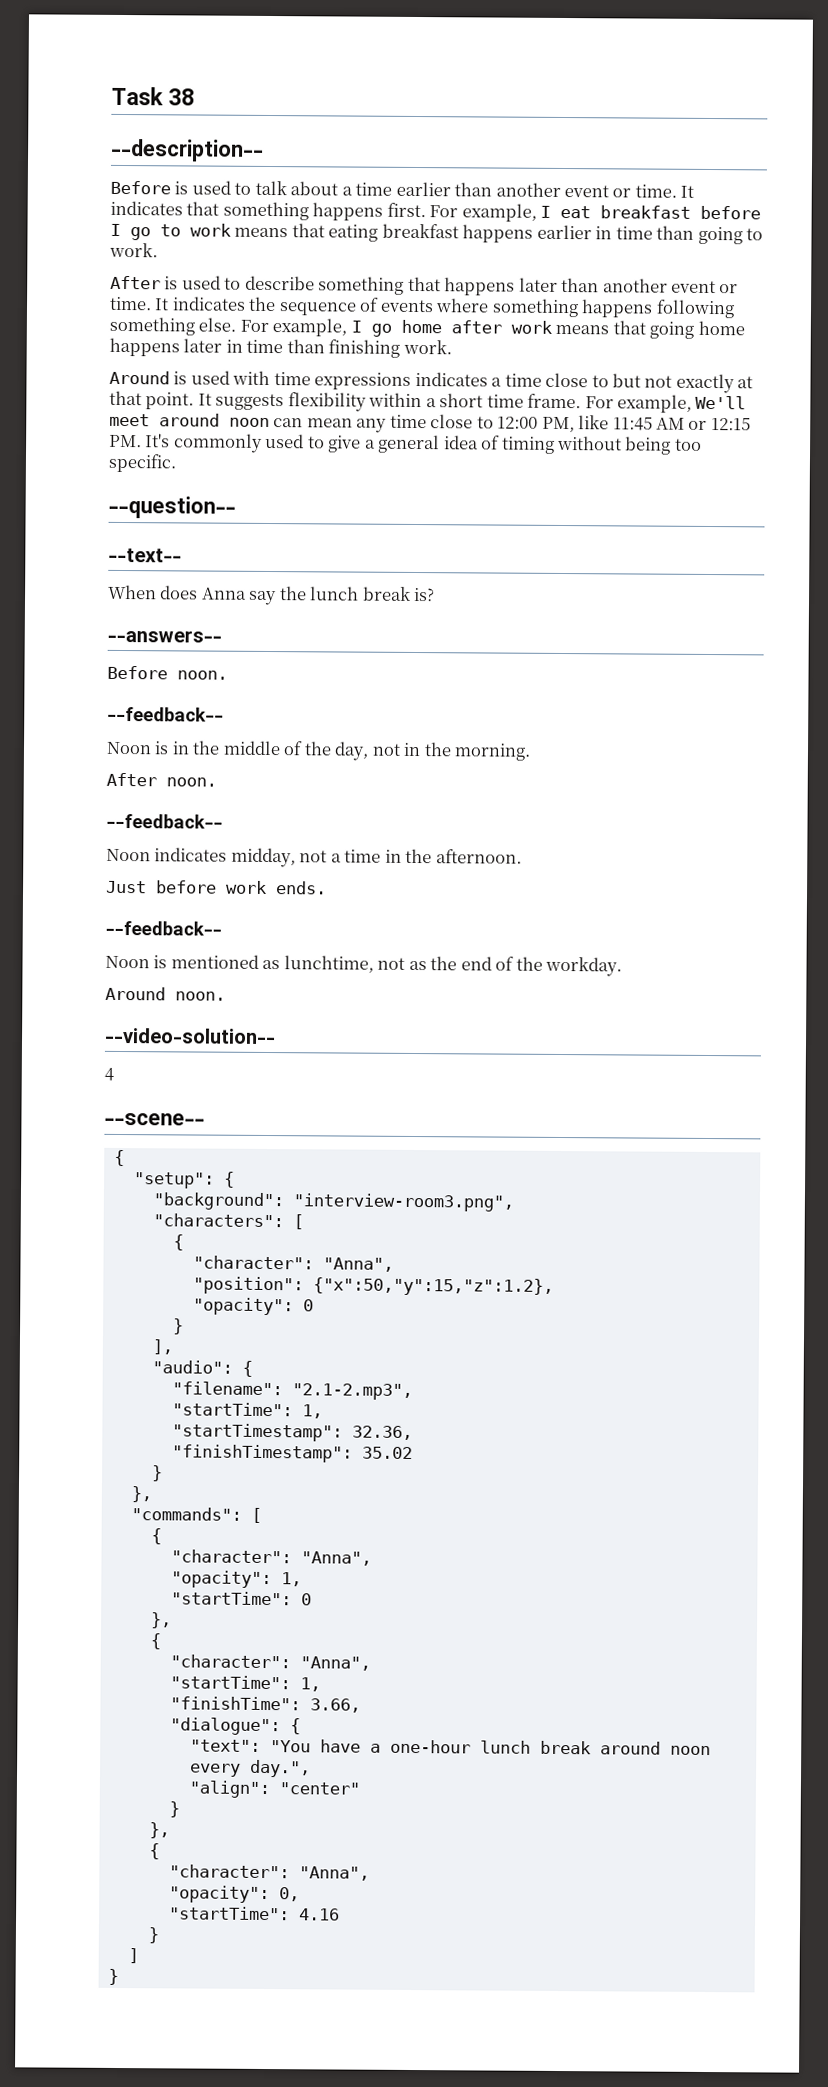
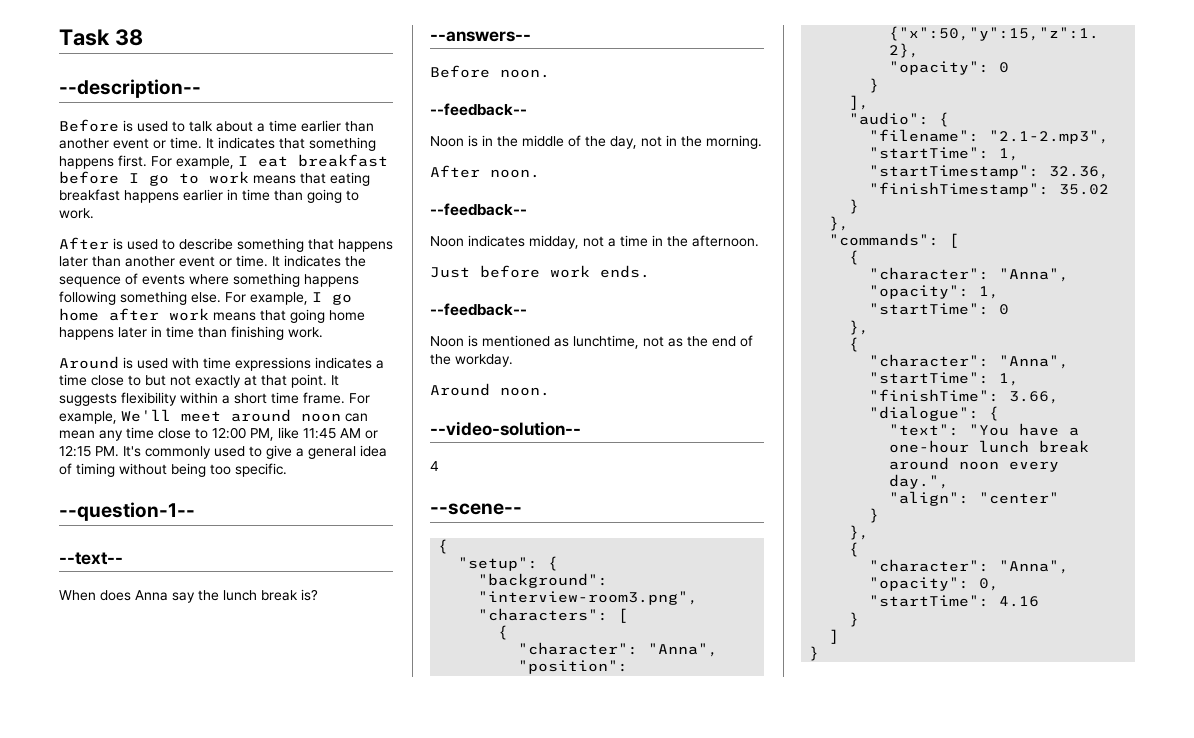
- --question--
+ --question-1--

